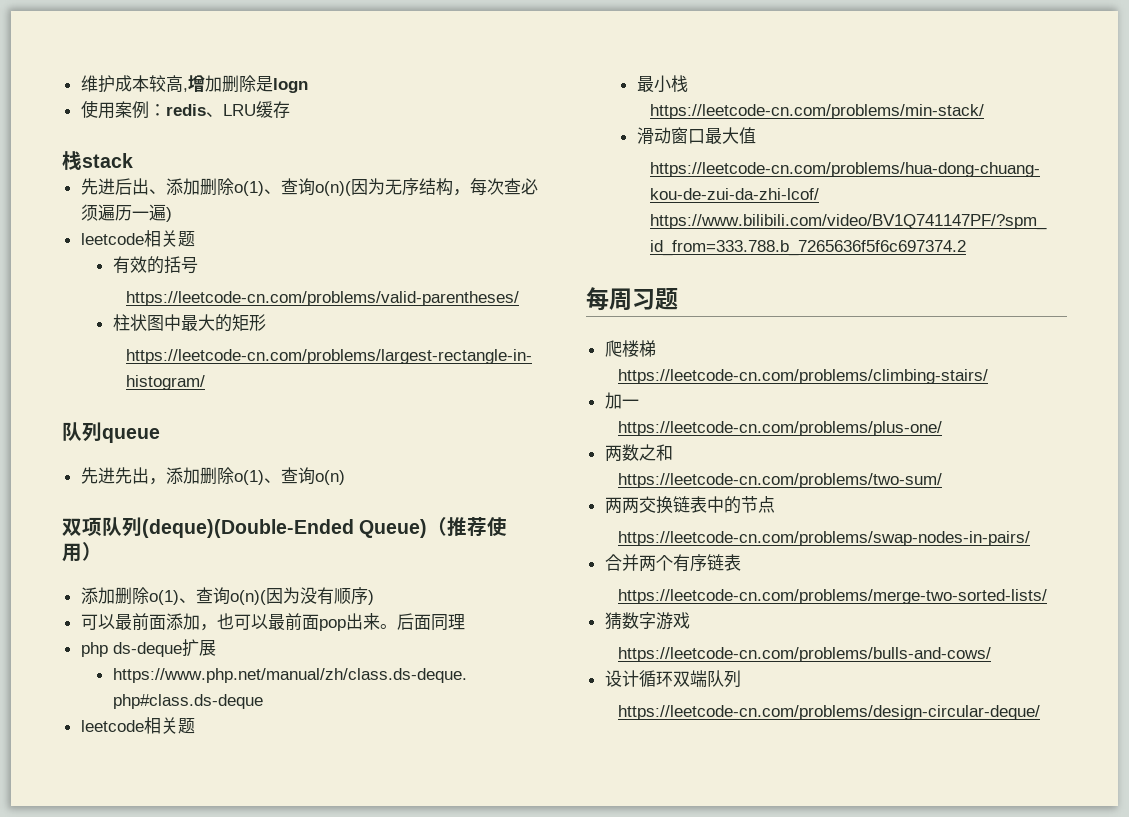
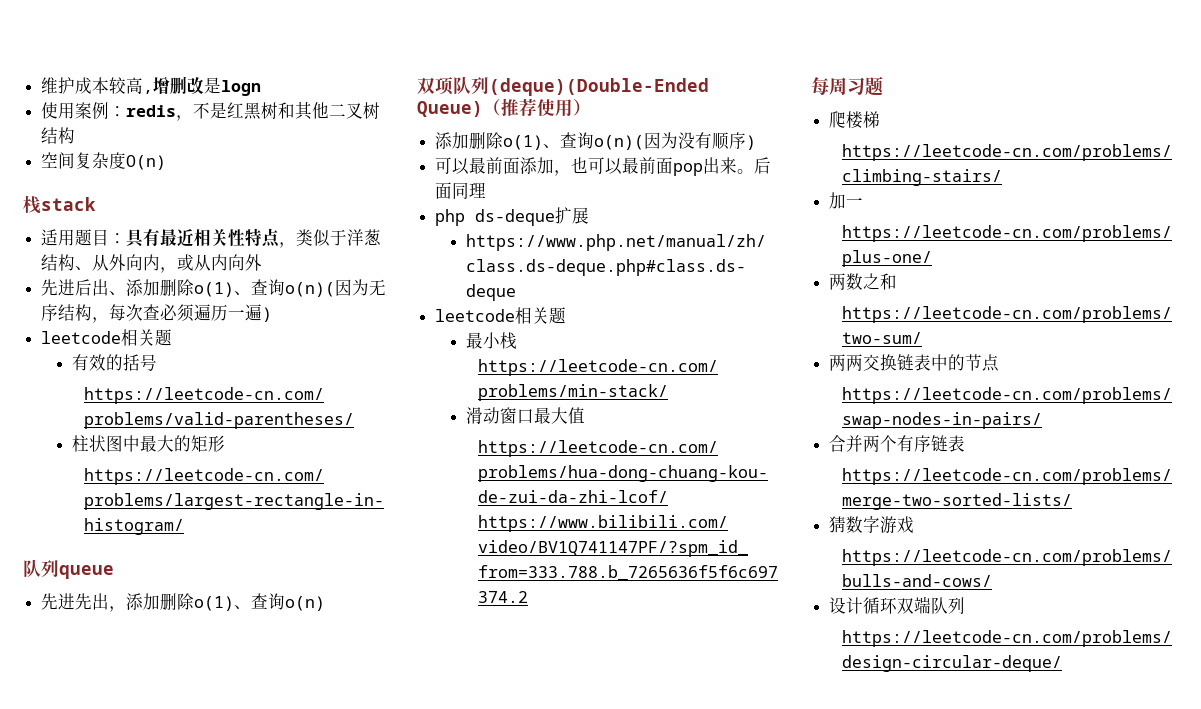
- 维护成本较高,增加删除是logn
+ 维护成本较高,增删改是logn
- 使用案例：redis、LRU缓存
+ 使用案例：redis，不是红黑树和其他二叉树结构
+ 空间复杂度O(n)
  栈stack
+ 适用题目：具有最近相关性特点，类似于洋葱结构、从外向内，或从内向外

